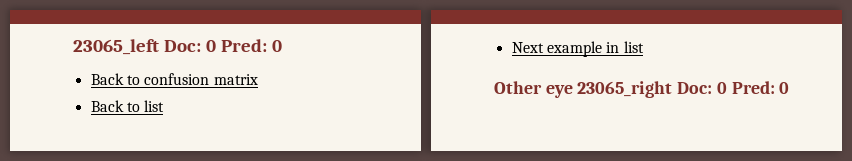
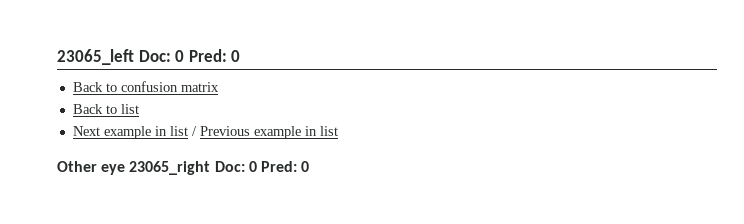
- Next example in list
+ Next example in list / Previous example in list

